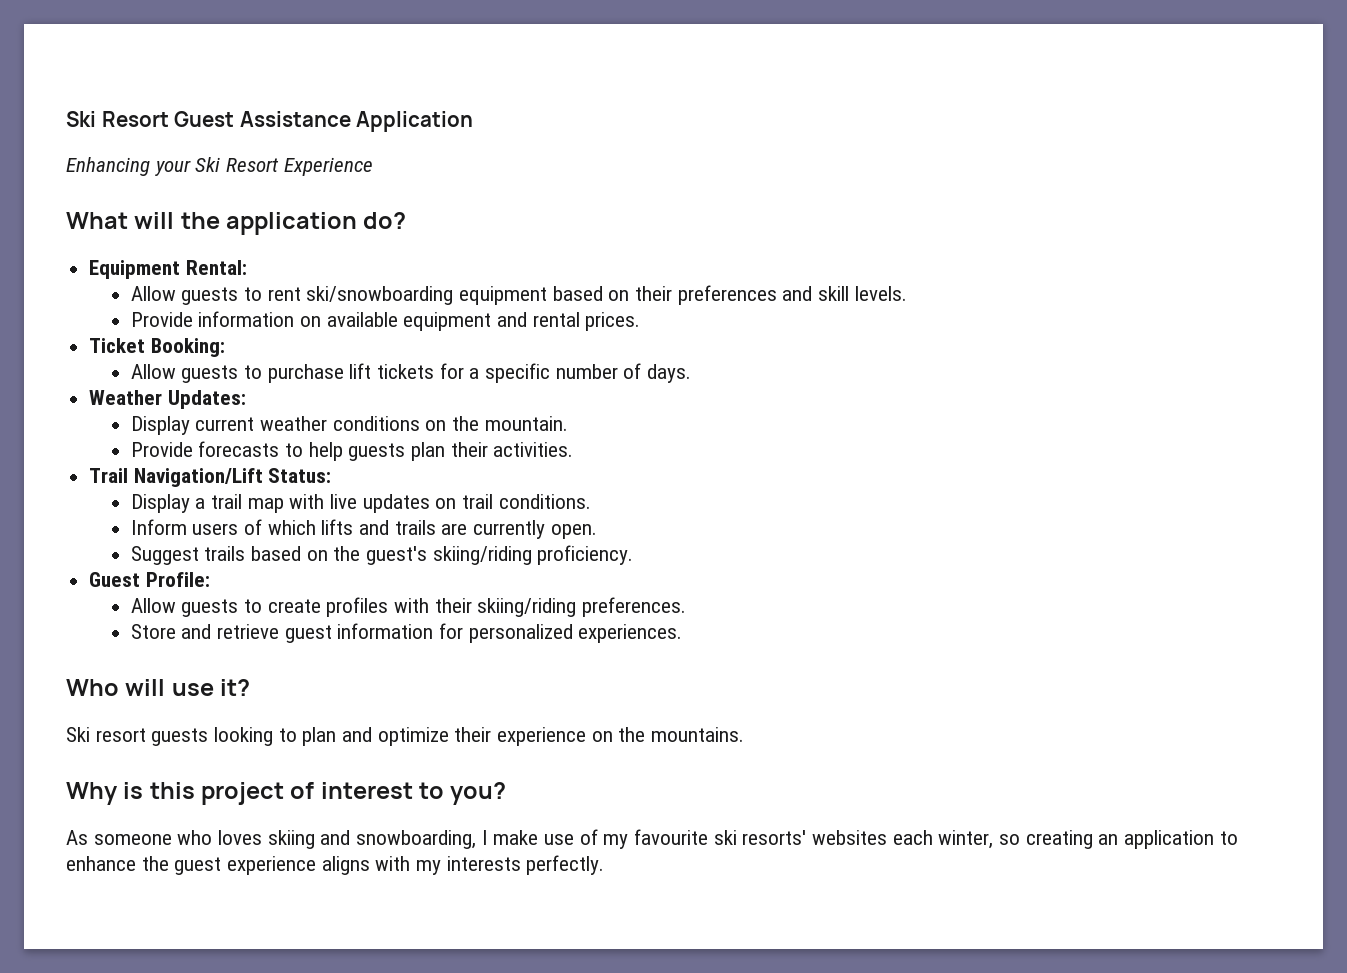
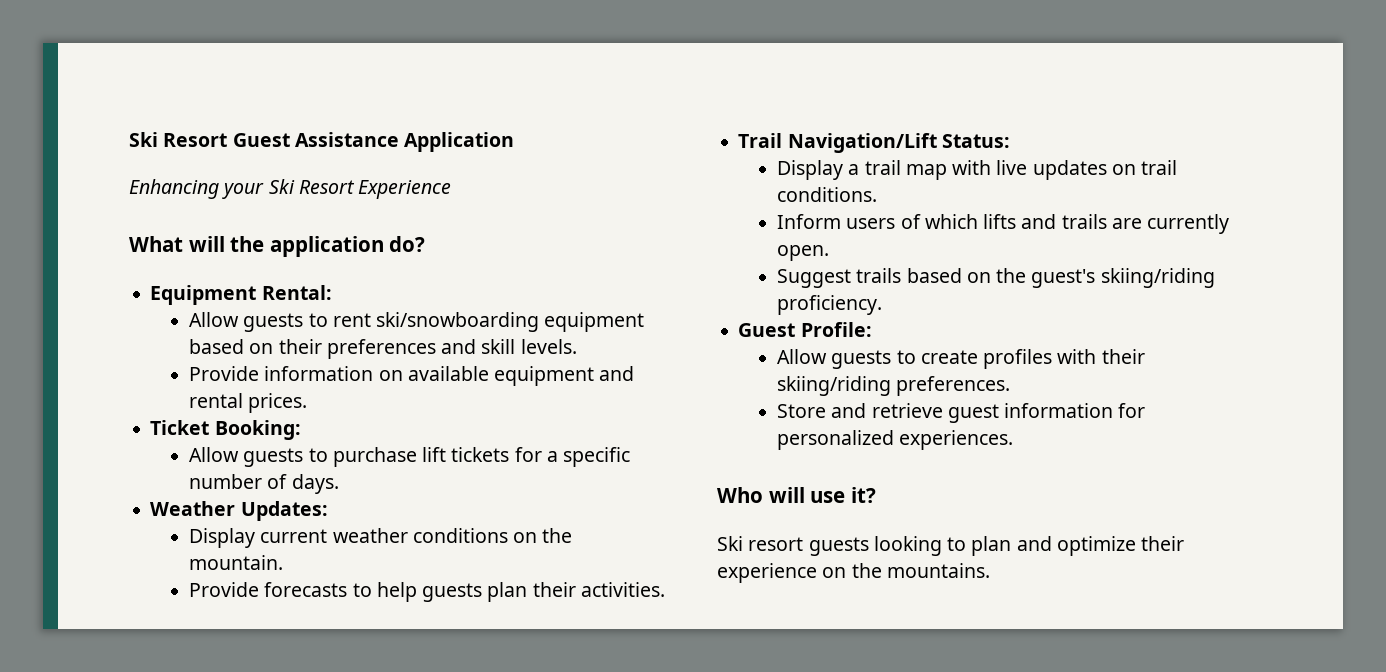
- Why is this project of interest to you?
- As someone who loves skiing and snowboarding, I make use of my favourite ski resorts' websites each winter, so creating an application to enhance the guest experience aligns with my interests perfectly.

